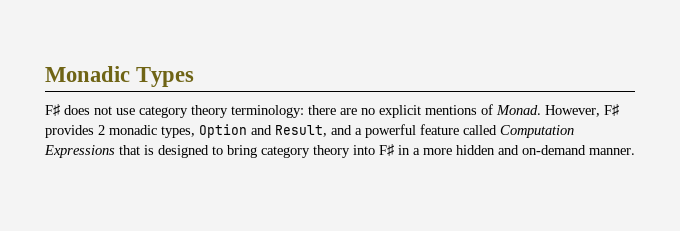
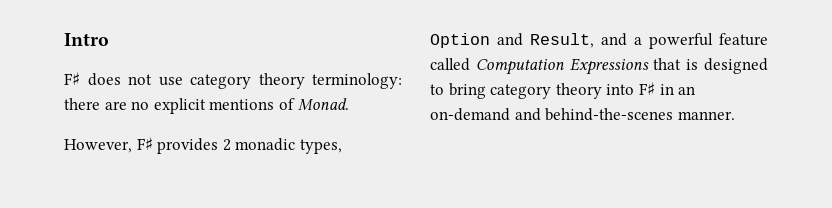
- Monadic Types
+ Intro
- F♯ does not use category theory terminology: there are no explicit mentions of Monad. However, F♯ provides 2 monadic types, Option and Result, and a powerful feature called Computation Expressions that is designed to bring category theory into F♯ in a more hidden and on-demand manner.
+ F♯ does not use category theory terminology: there are no explicit mentions of Monad.
+ However, F♯ provides 2 monadic types, Option and Result, and a powerful feature called Computation Expressions that is designed to bring category theory into F♯ in an on-demand and behind-the-scenes manner.

